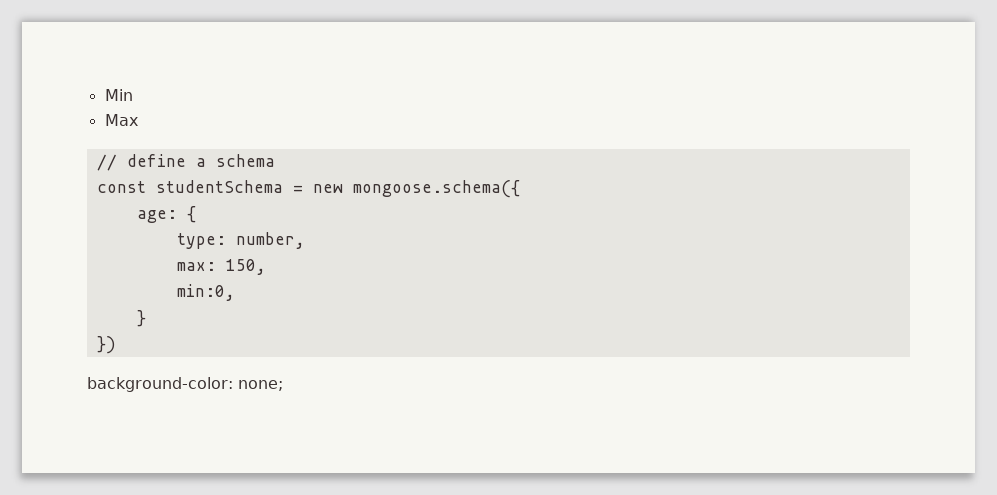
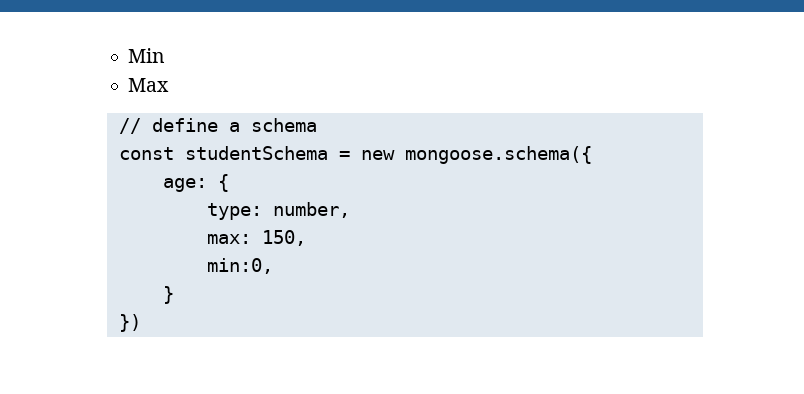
- background-color: none;

